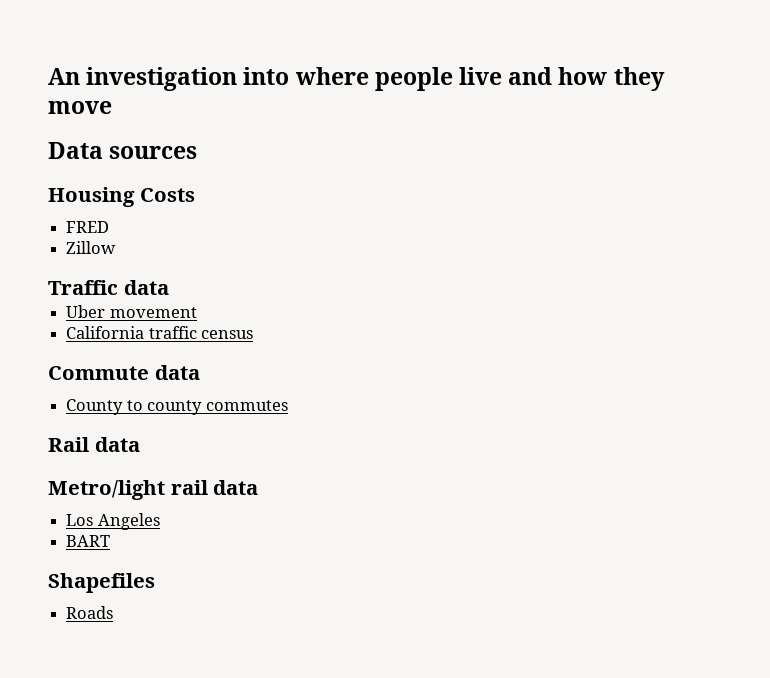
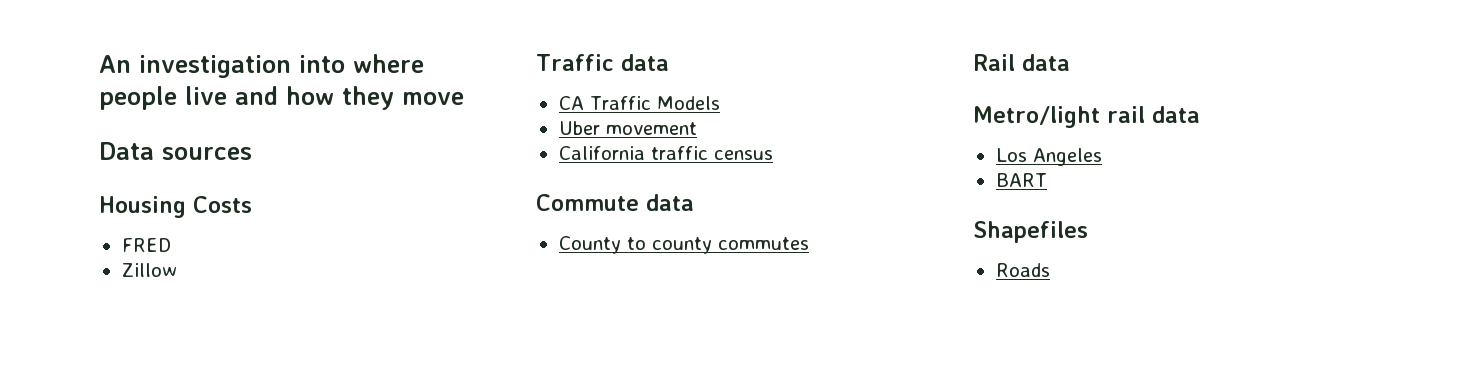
+ CA Traffic Models

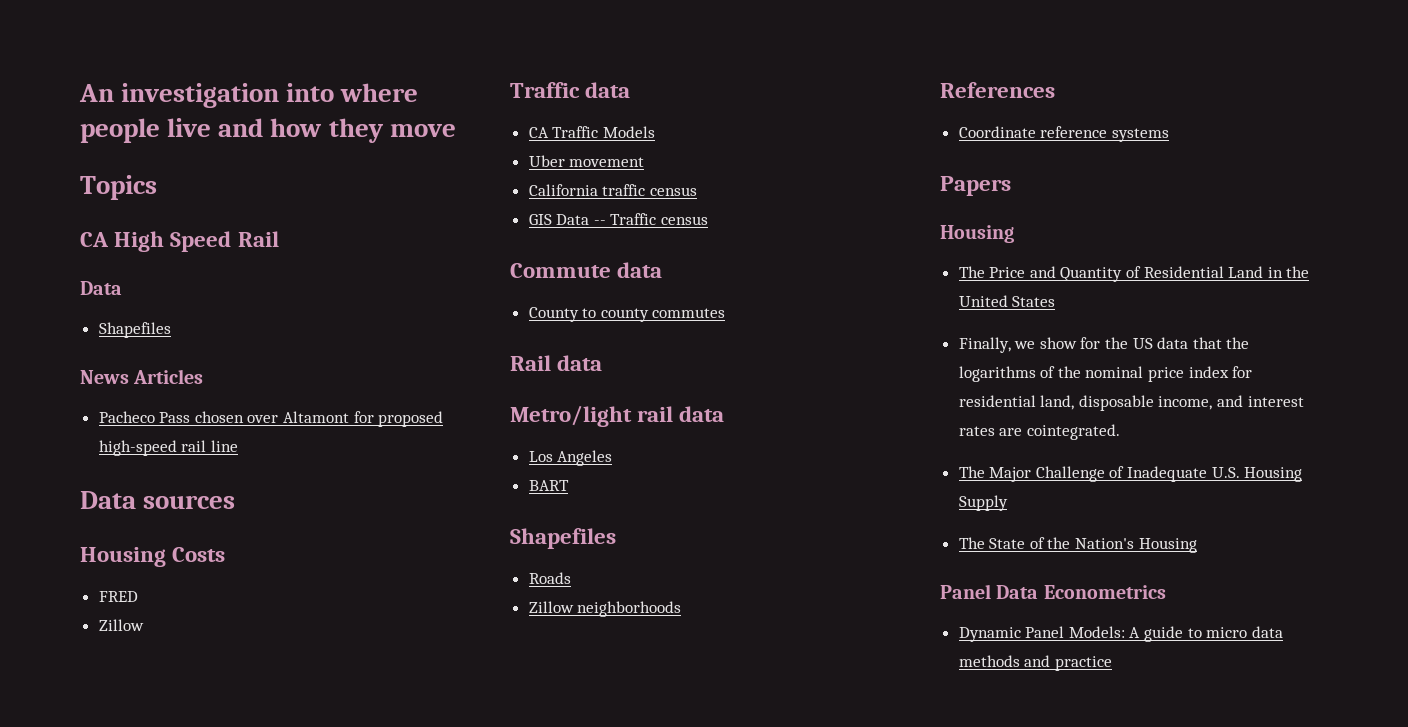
+ Topics
+ CA High Speed Rail
+ Data
+ Shapefiles
+ News Articles
+ Pacheco Pass chosen over Altamont for proposed high-speed rail line
+ GIS Data -- Traffic census
+ Zillow neighborhoods
+ References
+ Coordinate reference systems
+ Papers
+ Housing
+ The Price and Quantity of Residential Land in the United States
+ Finally, we show for the US data that the logarithms of the nominal price index for residential land, disposable income, and interest rates are cointegrated.
+ The Major Challenge of Inadequate U.S. Housing Supply
+ The State of the Nation's Housing
+ Panel Data Econometrics
+ Dynamic Panel Models: A guide to micro data methods and practice

